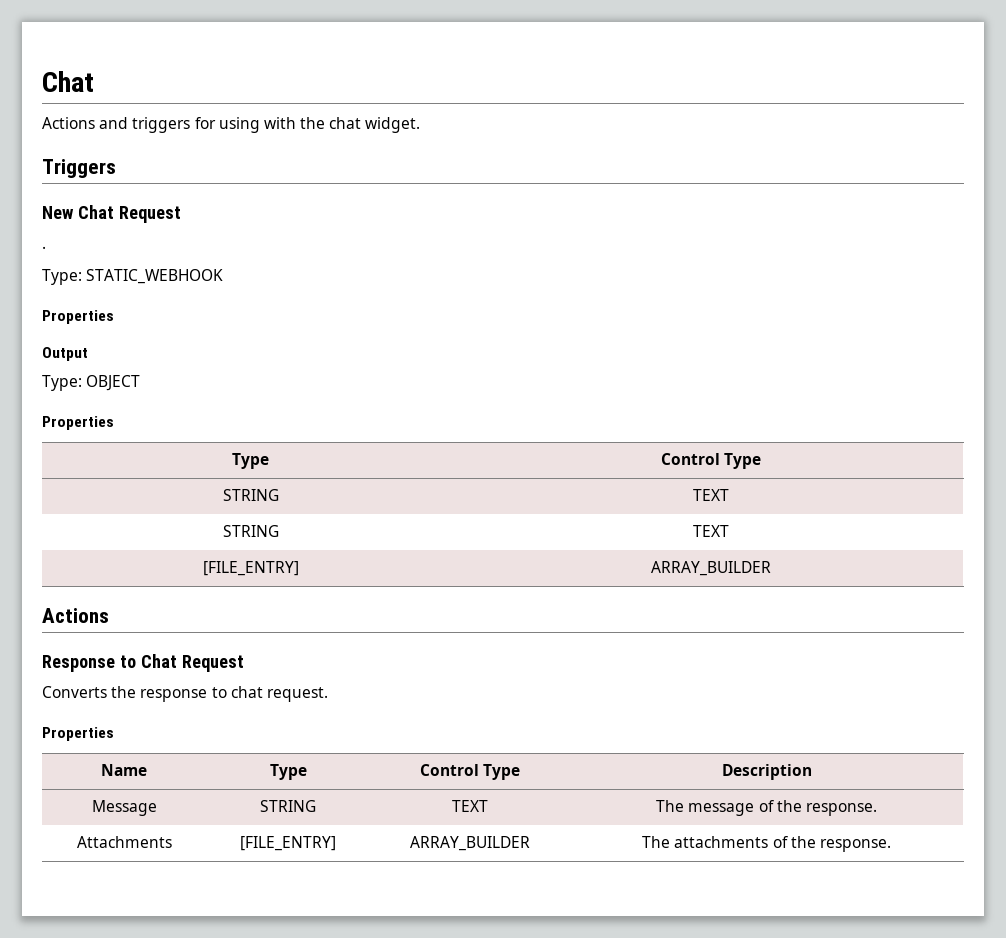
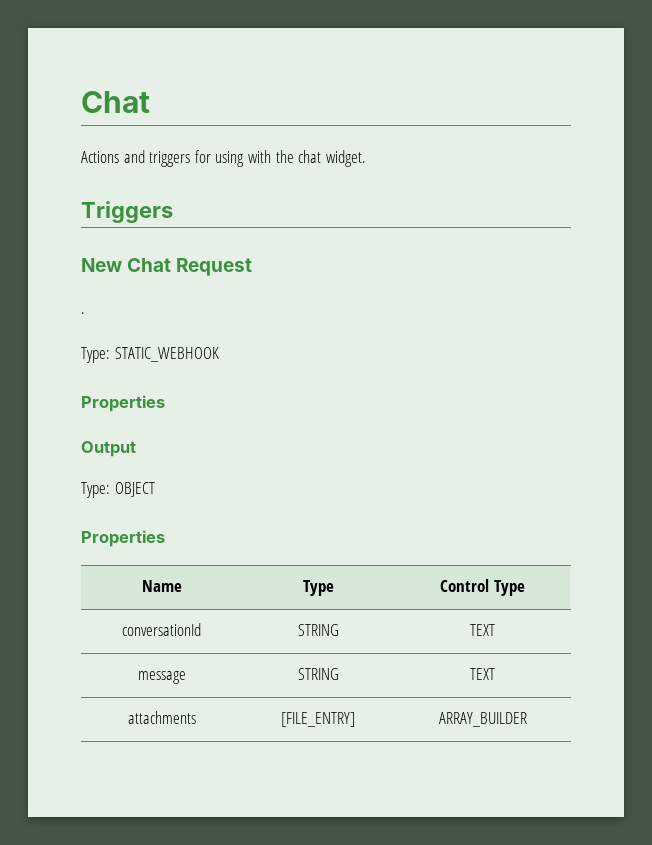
  Type: OBJECT
- Properties
- Type | Control Type
- STRING | TEXT
- STRING | TEXT
- [FILE_ENTRY] | ARRAY_BUILDER
- Actions
- Response to Chat Request
- Converts the response to chat request.
- Name | Type | Control Type | Description
- Message | STRING | TEXT | The message of the response.
- Attachments | [FILE_ENTRY] | ARRAY_BUILDER | The attachments of the response.
+ Name | Type | Control Type
+ conversationId | STRING | TEXT
+ message | STRING | TEXT
+ attachments | [FILE_ENTRY] | ARRAY_BUILDER

